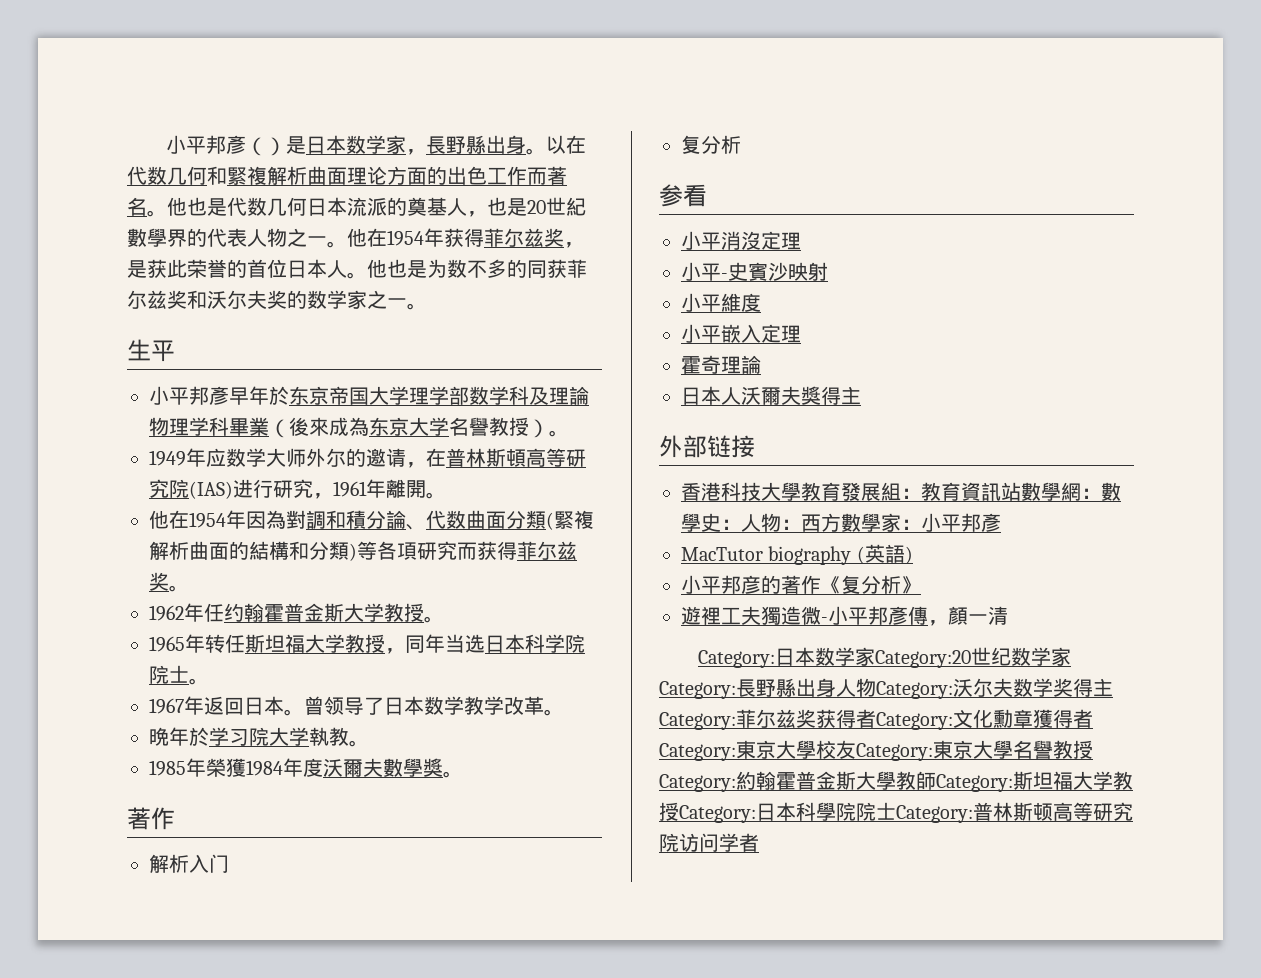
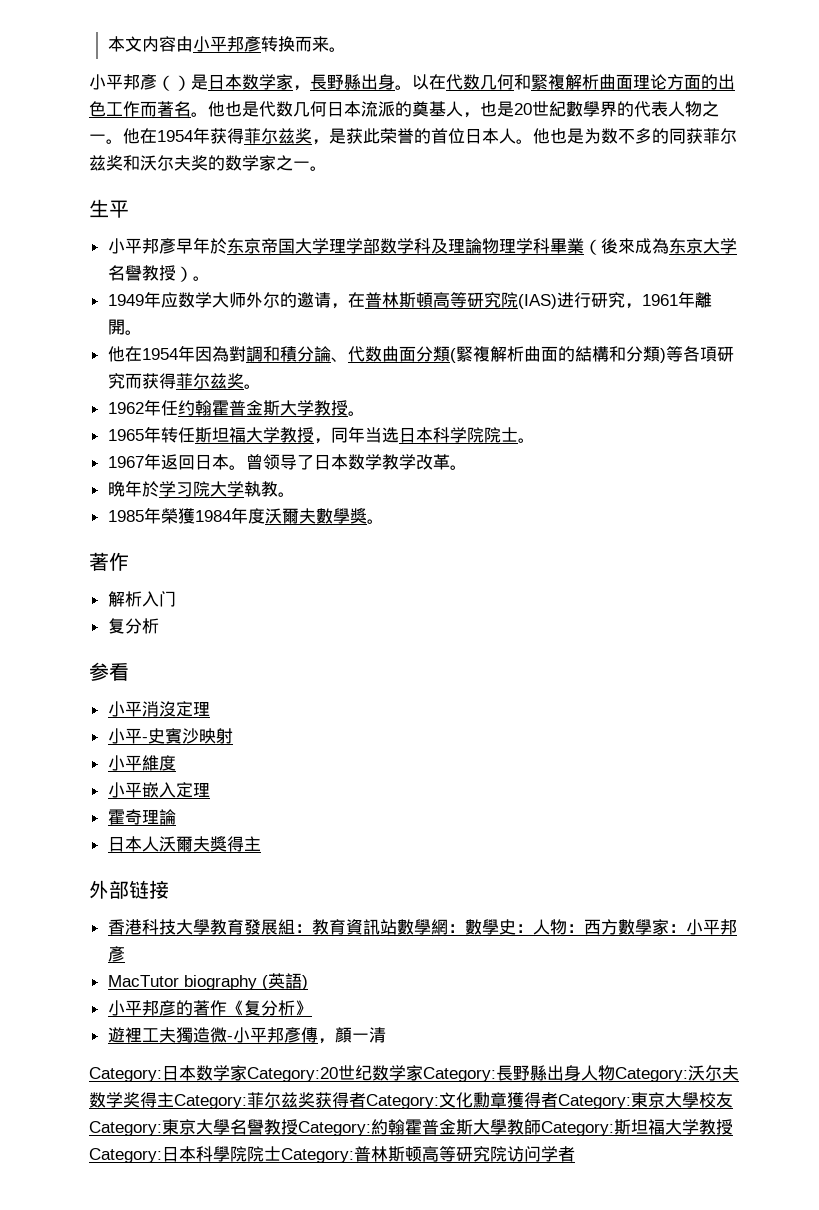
+ 本文内容由小平邦彥转换而来。

